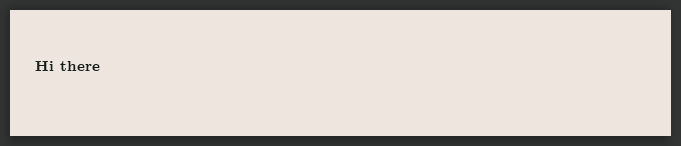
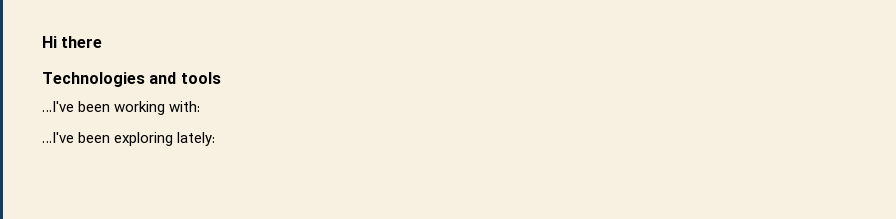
+ Technologies and tools
+ …I've been working with:
+ …I've been exploring lately:

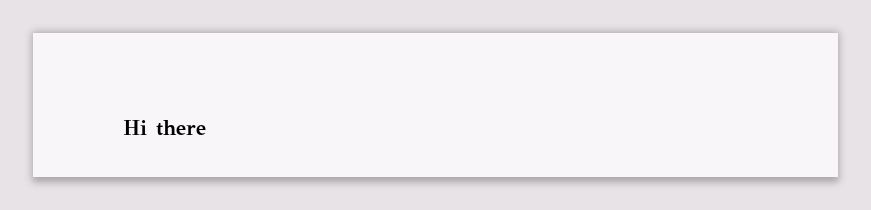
- Technologies and tools
- …I've been working with:
- …I've been exploring lately:

